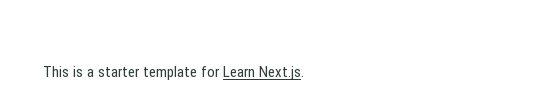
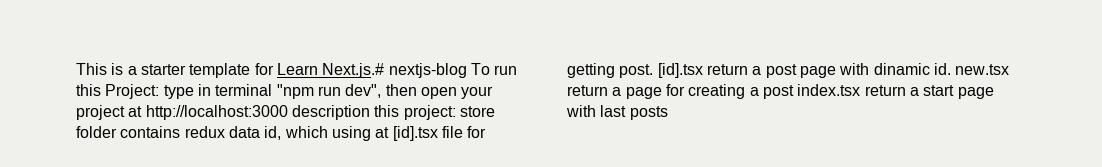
- This is a starter template for Learn Next.js.
+ This is a starter template for Learn Next.js.# nextjs-blog To run this Project: type in terminal "npm run dev", then open your project at http://localhost:3000 description this project: store folder contains redux data id, which using at [id].tsx file for getting post. [id].tsx return a post page with dinamic id. new.tsx return a page for creating a post index.tsx return a start page with last posts

